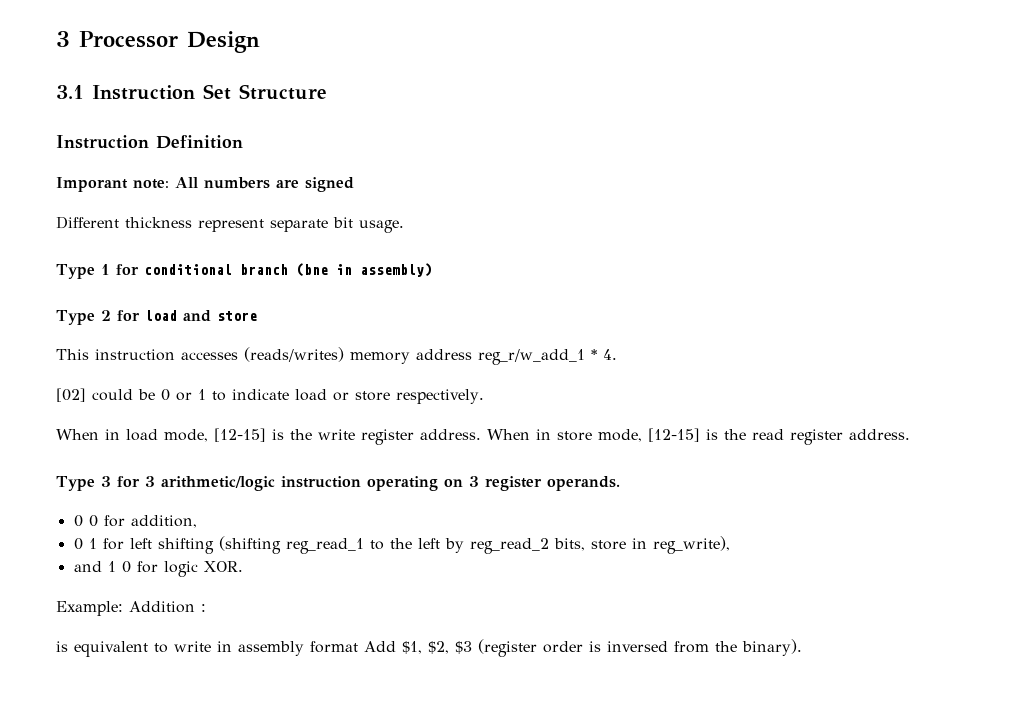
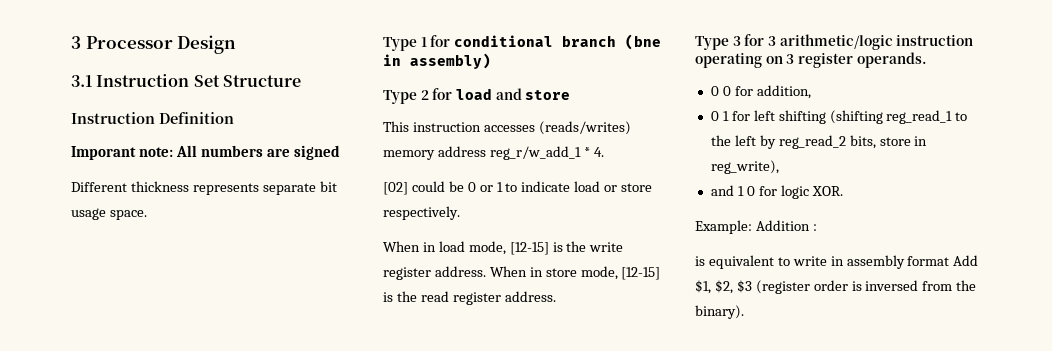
- Different thickness represent separate bit usage.
+ Different thickness represents separate bit usage space.

